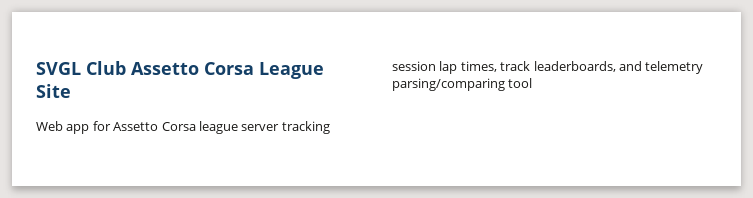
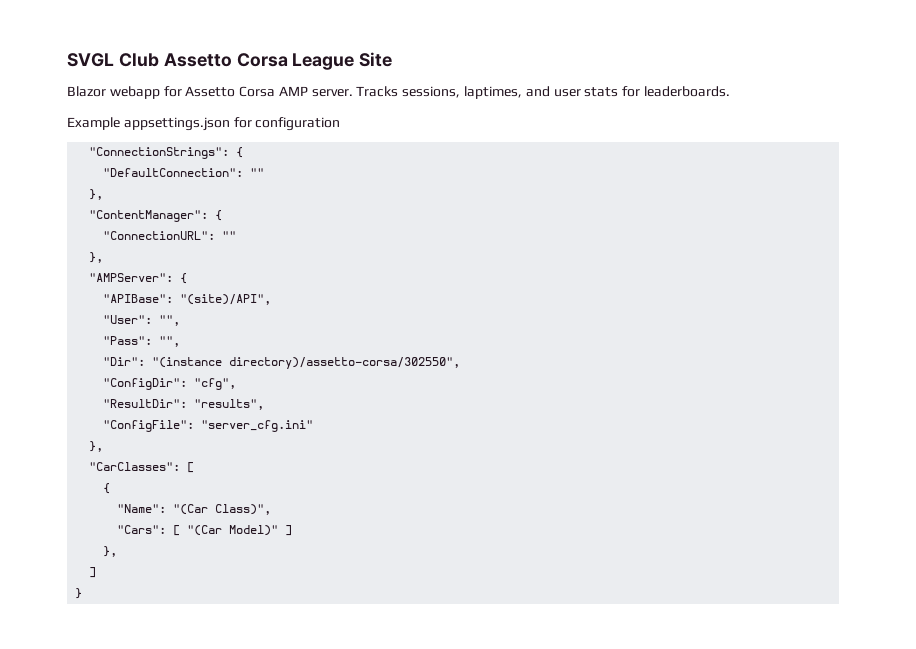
- Web app for Assetto Corsa league server tracking session lap times, track leaderboards, and telemetry parsing/comparing tool
+ Blazor webapp for Assetto Corsa AMP server. Tracks sessions, laptimes, and user stats for leaderboards.
+ Example appsettings.json for configuration
+ "ConnectionStrings": {
+ "DefaultConnection": ""
+ },
+ "ContentManager": {
+ "ConnectionURL": ""
+ },
+ "AMPServer": {
+ "APIBase": "(site)/API",
+ "User": "",
+ "Pass": "",
+ "Dir": "(instance directory)/assetto-corsa/302550",
+ "ConfigDir": "cfg",
+ "ResultDir": "results",
+ "ConfigFile": "server_cfg.ini"
+ },
+ "CarClasses": [
+ {
+ "Name": "(Car Class)",
+ "Cars": [ "(Car Model)" ]
+ },
+ ]
+ }

